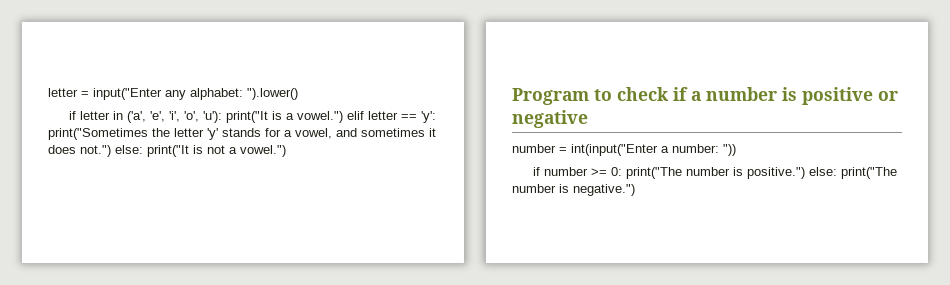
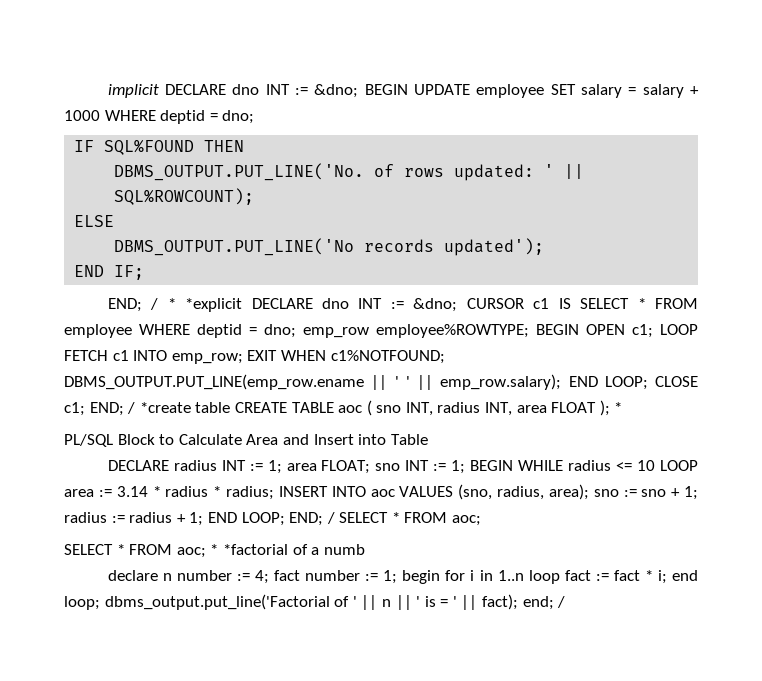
- letter = input("Enter any alphabet: ").lower()
- if letter in ('a', 'e', 'i', 'o', 'u'): print("It is a vowel.") elif letter == 'y': print("Sometimes the letter 'y' stands for a vowel, and sometimes it does not.") else: print("It is not a vowel.")
- Program to check if a number is positive or negative
- number = int(input("Enter a number: "))
- if number >= 0: print("The number is positive.") else: print("The number is negative.")
+ implicit DECLARE dno INT := &dno; BEGIN UPDATE employee SET salary = salary + 1000 WHERE deptid = dno;
+ IF SQL%FOUND THEN
+ DBMS_OUTPUT.PUT_LINE('No. of rows updated: ' || SQL%ROWCOUNT);
+ ELSE
+ DBMS_OUTPUT.PUT_LINE('No records updated');
+ END IF;
+ END; / * *explicit DECLARE dno INT := &dno; CURSOR c1 IS SELECT * FROM employee WHERE deptid = dno; emp_row employee%ROWTYPE; BEGIN OPEN c1; LOOP FETCH c1 INTO emp_row; EXIT WHEN c1%NOTFOUND; DBMS_OUTPUT.PUT_LINE(emp_row.ename || ' ' || emp_row.salary); END LOOP; CLOSE c1; END; / *create table CREATE TABLE aoc ( sno INT, radius INT, area FLOAT ); *
+ PL/SQL Block to Calculate Area and Insert into Table
+ DECLARE radius INT := 1; area FLOAT; sno INT := 1; BEGIN WHILE radius <= 10 LOOP area := 3.14 * radius * radius; INSERT INTO aoc VALUES (sno, radius, area); sno := sno + 1; radius := radius + 1; END LOOP; END; / SELECT * FROM aoc;
+ SELECT * FROM aoc; * *factorial of a numb
+ declare n number := 4; fact number := 1; begin for i in 1..n loop fact := fact * i; end loop; dbms_output.put_line('Factorial of ' || n || ' is = ' || fact); end; /

